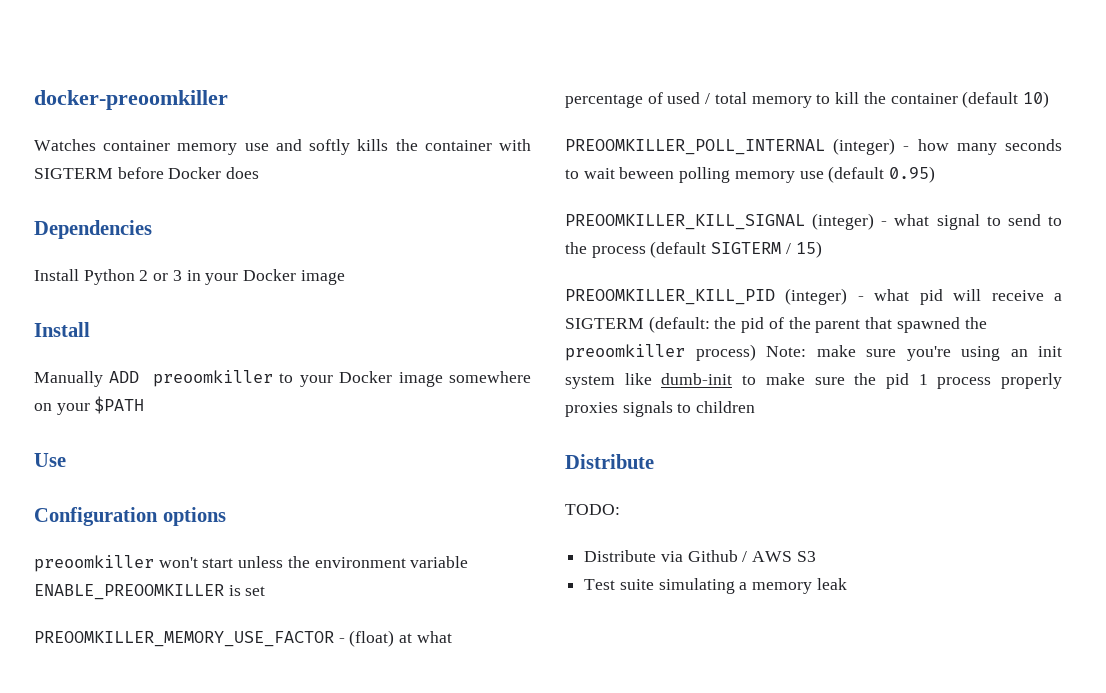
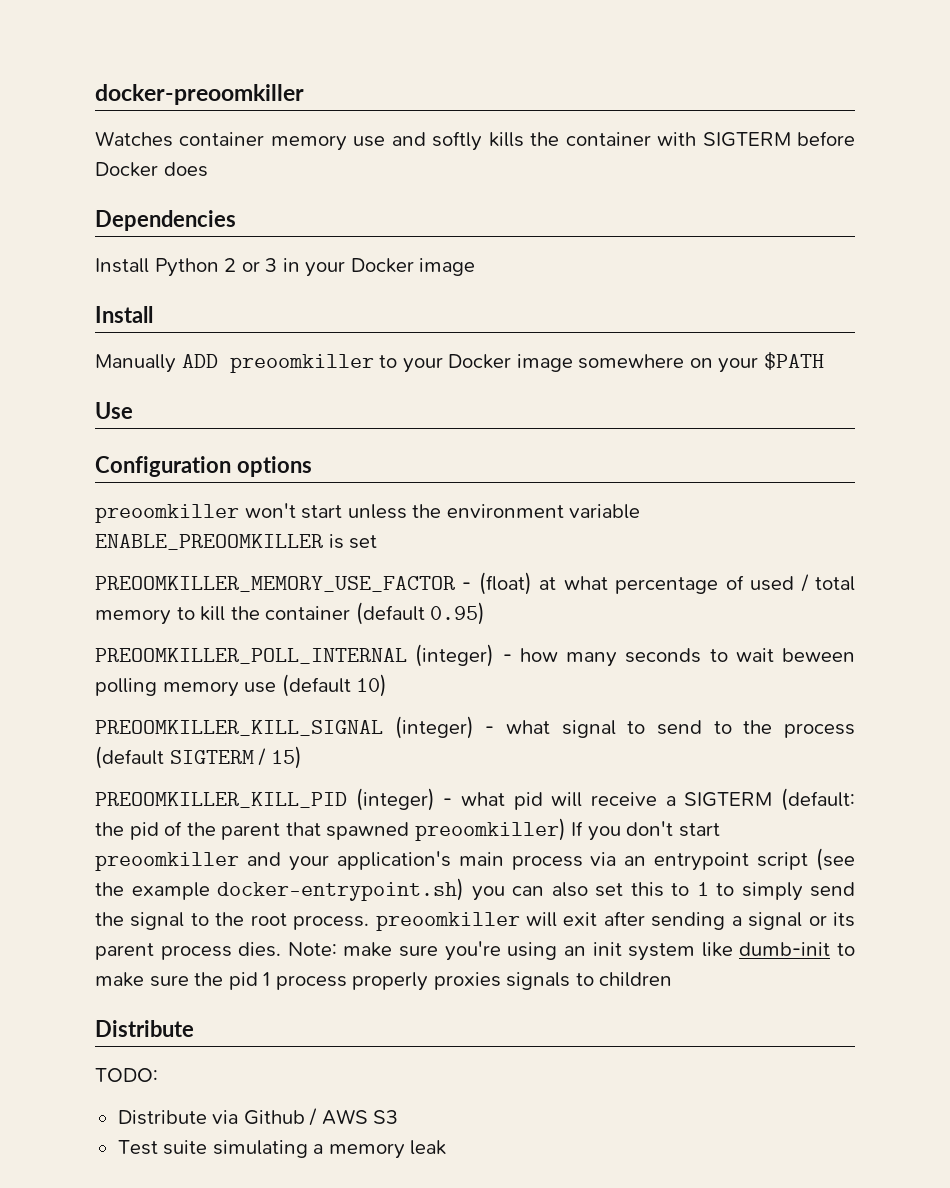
- PREOOMKILLER_MEMORY_USE_FACTOR - (float) at what percentage of used / total memory to kill the container (default 10)
+ PREOOMKILLER_MEMORY_USE_FACTOR - (float) at what percentage of used / total memory to kill the container (default 0.95)
- PREOOMKILLER_POLL_INTERNAL (integer) - how many seconds to wait beween polling memory use (default 0.95)
+ PREOOMKILLER_POLL_INTERNAL (integer) - how many seconds to wait beween polling memory use (default 10)
- PREOOMKILLER_KILL_PID (integer) - what pid will receive a SIGTERM (default: the pid of the parent that spawned the preoomkiller process) Note: make sure you're using an init system like dumb-init to make sure the pid 1 process properly proxies signals to children
+ PREOOMKILLER_KILL_PID (integer) - what pid will receive a SIGTERM (default: the pid of the parent that spawned preoomkiller) If you don't start preoomkiller and your application's main process via an entrypoint script (see the example docker-entrypoint.sh) you can also set this to 1 to simply send the signal to the root process. preoomkiller will exit after sending a signal or its parent process dies. Note: make sure you're using an init system like dumb-init to make sure the pid 1 process properly proxies signals to children

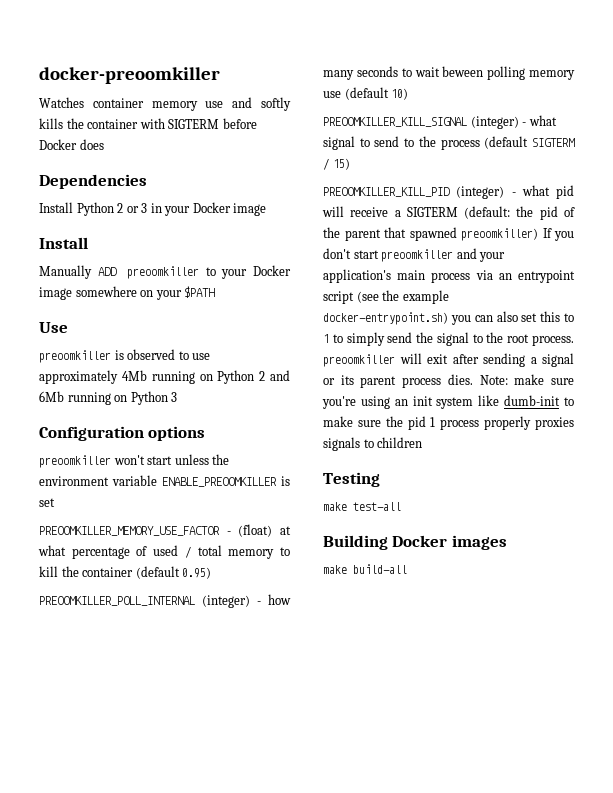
+ preoomkiller is observed to use approximately 4Mb running on Python 2 and 6Mb running on Python 3
  Note: make sure you're using an init system like dumb-init to make sure the pid 1 process properly proxies signals to children
- Distribute
- TODO:
- Distribute via Github / AWS S3
- Test suite simulating a memory leak
+ Testing
+ make test-all
+ Building Docker images
+ make build-all

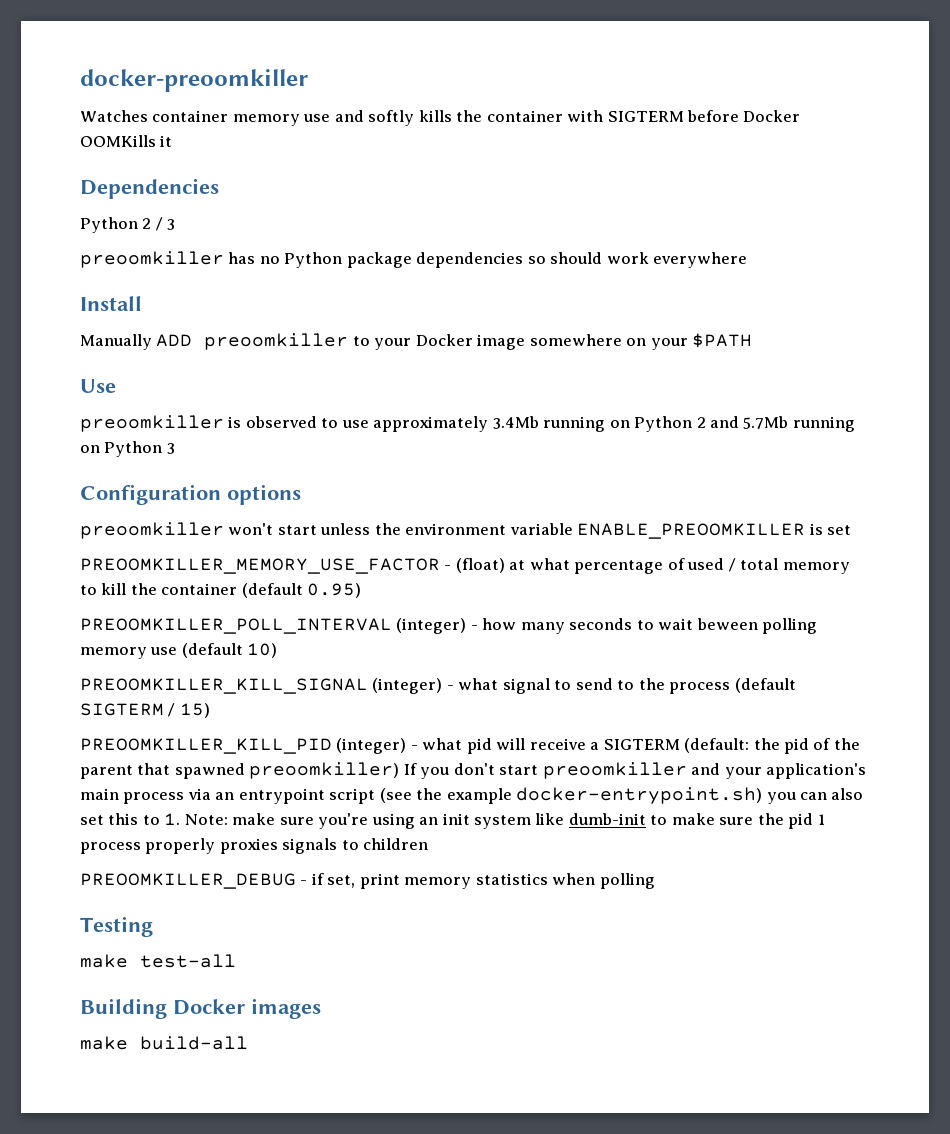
- Watches container memory use and softly kills the container with SIGTERM before Docker does
+ Watches container memory use and softly kills the container with SIGTERM before Docker OOMKills it
- Install Python 2 or 3 in your Docker image
+ Python 2 / 3
+ preoomkiller has no Python package dependencies so should work everywhere
- preoomkiller is observed to use approximately 4Mb running on Python 2 and 6Mb running on Python 3
+ preoomkiller is observed to use approximately 3.4Mb running on Python 2 and 5.7Mb running on Python 3
- PREOOMKILLER_POLL_INTERNAL (integer) - how many seconds to wait beween polling memory use (default 10)
+ PREOOMKILLER_POLL_INTERVAL (integer) - how many seconds to wait beween polling memory use (default 10)
- the pid of the parent that spawned preoomkiller) If you don't start preoomkiller and your application's main process via an entrypoint script (see the example docker-entrypoint.sh) you can also set this to 1 to simply send the signal to the root process. preoomkiller will exit after sending a signal or its parent process dies. Note:
+ the pid of the parent that spawned preoomkiller) If you don't start preoomkiller and your application's main process via an entrypoint script (see the example docker-entrypoint.sh) you can also set this to 1. Note:
+ PREOOMKILLER_DEBUG - if set, print memory statistics when polling

